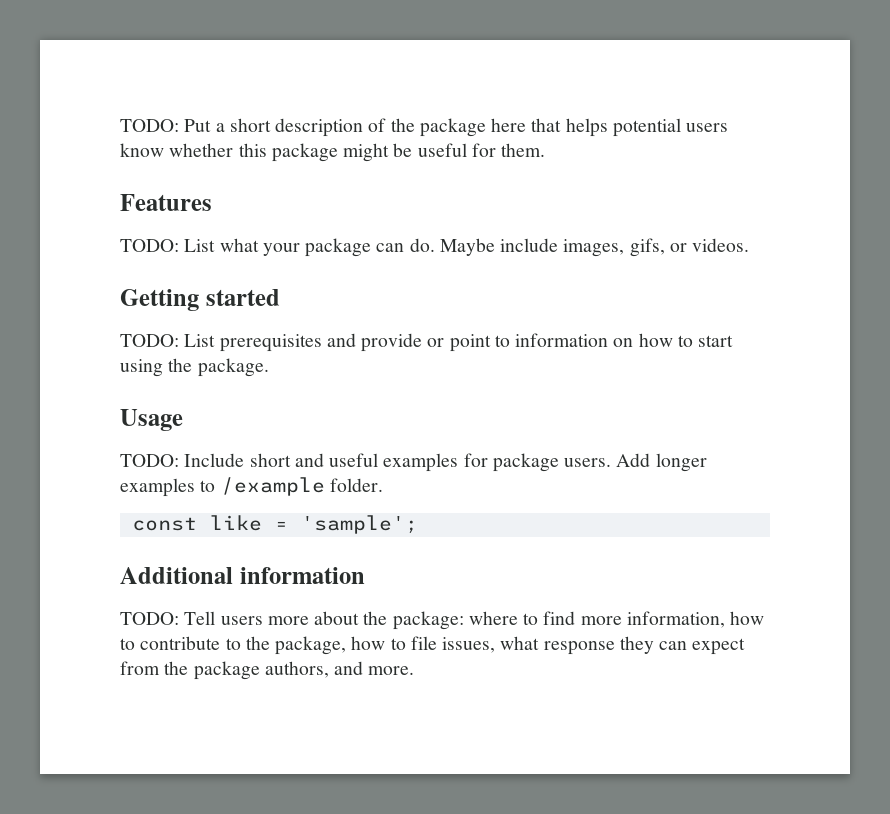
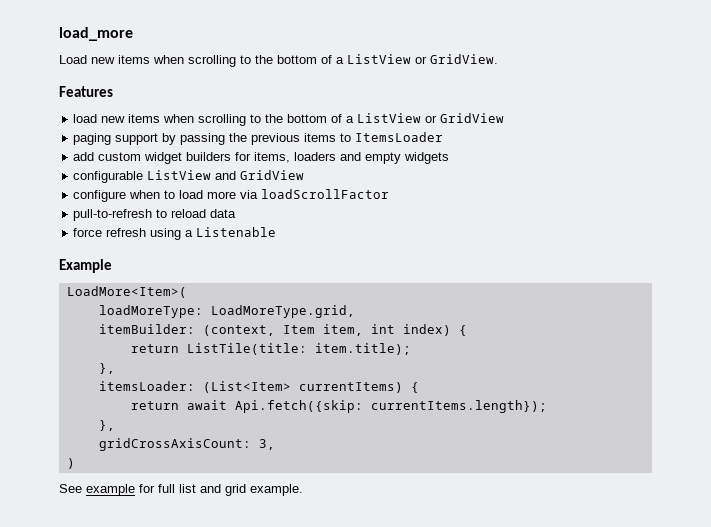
- TODO: Put a short description of the package here that helps potential users know whether this package might be useful for them.
+ load_more
+ Load new items when scrolling to the bottom of a ListView or GridView.
  Features
- TODO: List what your package can do. Maybe include images, gifs, or videos.
- Getting started
- TODO: List prerequisites and provide or point to information on how to start using the package.
- Usage
- TODO: Include short and useful examples for package users. Add longer examples to /example folder.
- const like = 'sample';
- Additional information
- TODO: Tell users more about the package: where to find more information, how to contribute to the package, how to file issues, what response they can expect from the package authors, and more.
+ load new items when scrolling to the bottom of a ListView or GridView
+ paging support by passing the previous items to ItemsLoader
+ add custom widget builders for items, loaders and empty widgets
+ configurable ListView and GridView
+ configure when to load more via loadScrollFactor
+ pull-to-refresh to reload data
+ force refresh using a Listenable
+ Example
+ LoadMore<Item>(
+ loadMoreType: LoadMoreType.grid,
+ itemBuilder: (context, Item item, int index) {
+ return ListTile(title: item.title);
+ },
+ itemsLoader: (List<Item> currentItems) {
+ return await Api.fetch({skip: currentItems.length});
+ },
+ gridCrossAxisCount: 3,
+ )
+ See example for full list and grid example.

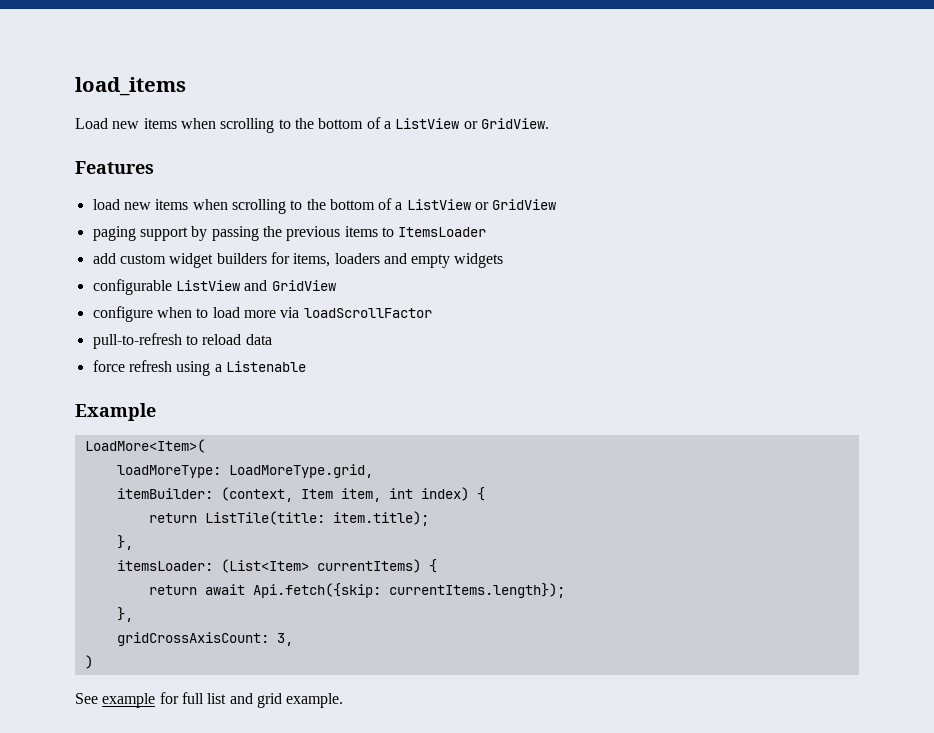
- load_more
+ load_items

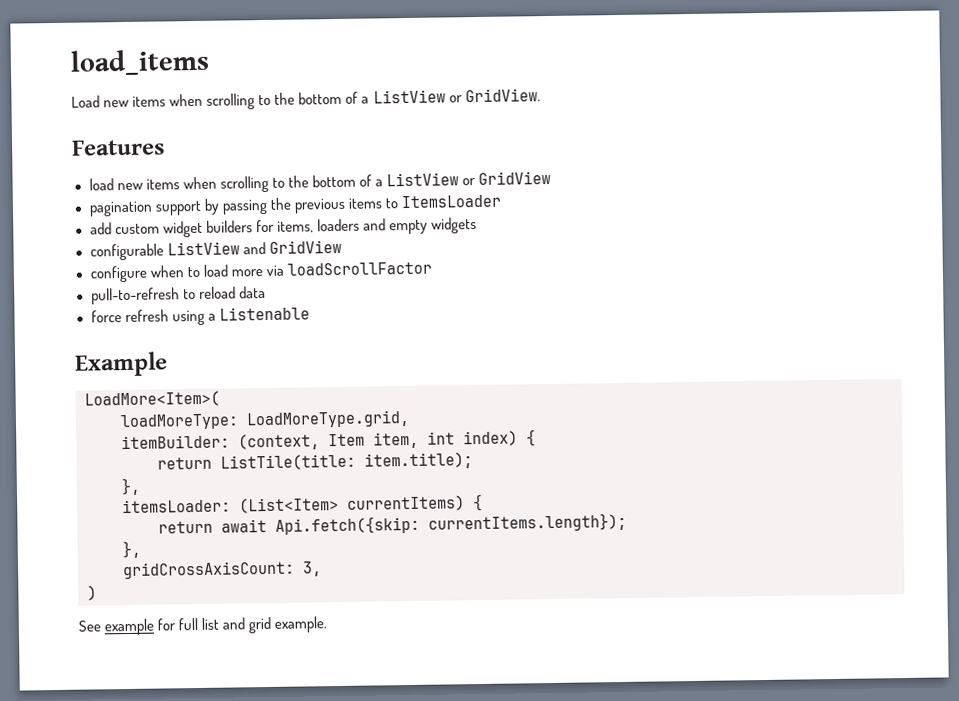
- paging support by passing the previous items to ItemsLoader
+ pagination support by passing the previous items to ItemsLoader

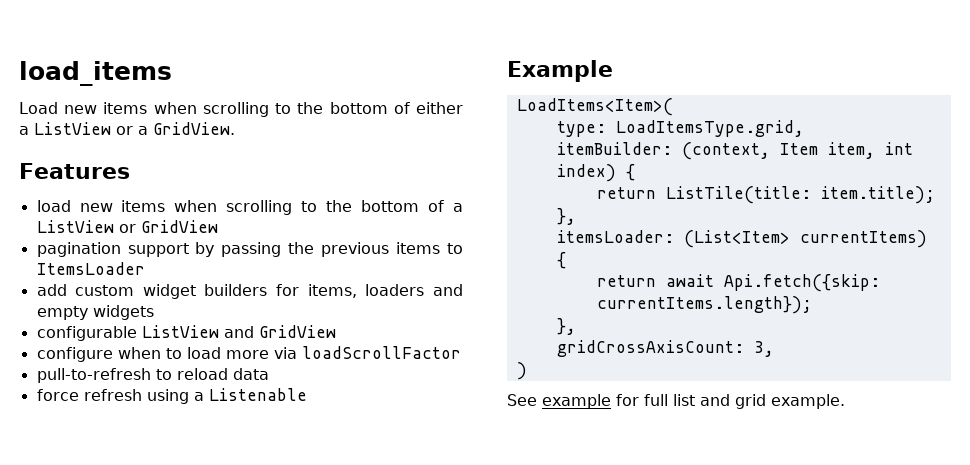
- Load new items when scrolling to the bottom of a ListView or GridView.
+ Load new items when scrolling to the bottom of either a ListView or a GridView.
- LoadMore<Item>(
- loadMoreType: LoadMoreType.grid,
+ LoadItems<Item>(
+ type: LoadItemsType.grid,

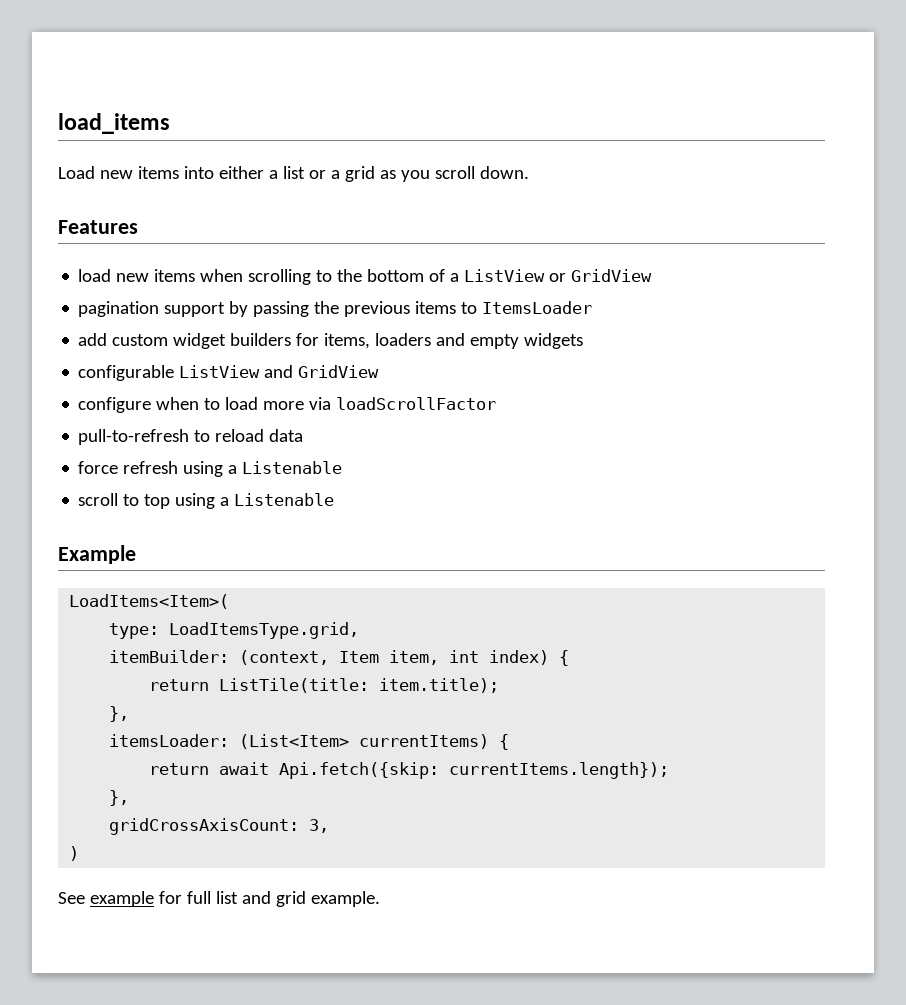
- Load new items when scrolling to the bottom of either a ListView or a GridView.
+ Load new items into either a list or a grid as you scroll down.
+ scroll to top using a Listenable

